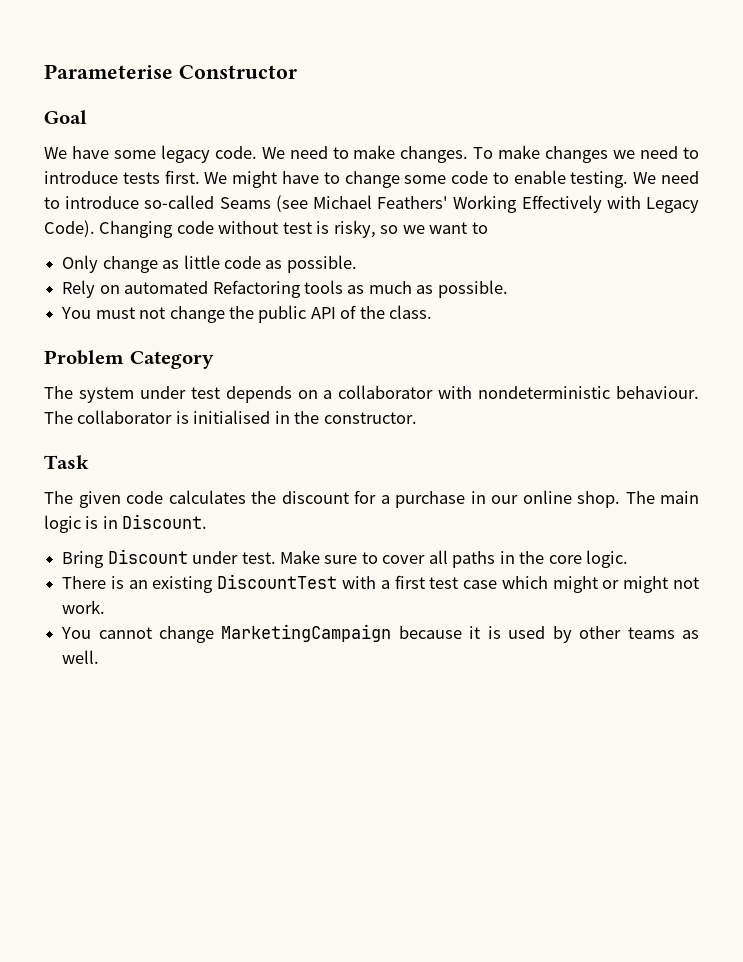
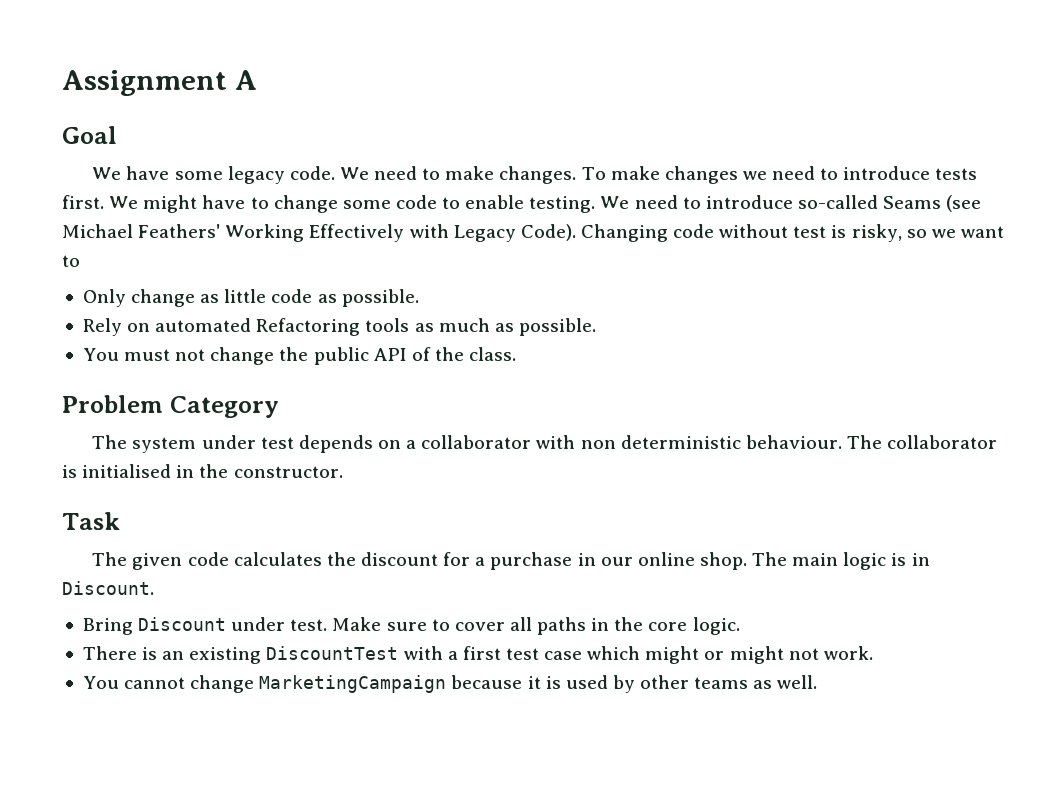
- Parameterise Constructor
+ Assignment A
- The system under test depends on a collaborator with nondeterministic behaviour.
+ The system under test depends on a collaborator with non deterministic behaviour.

